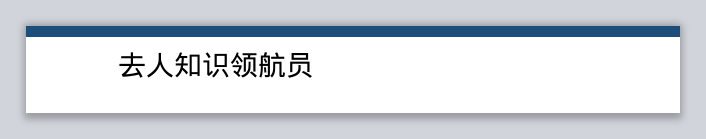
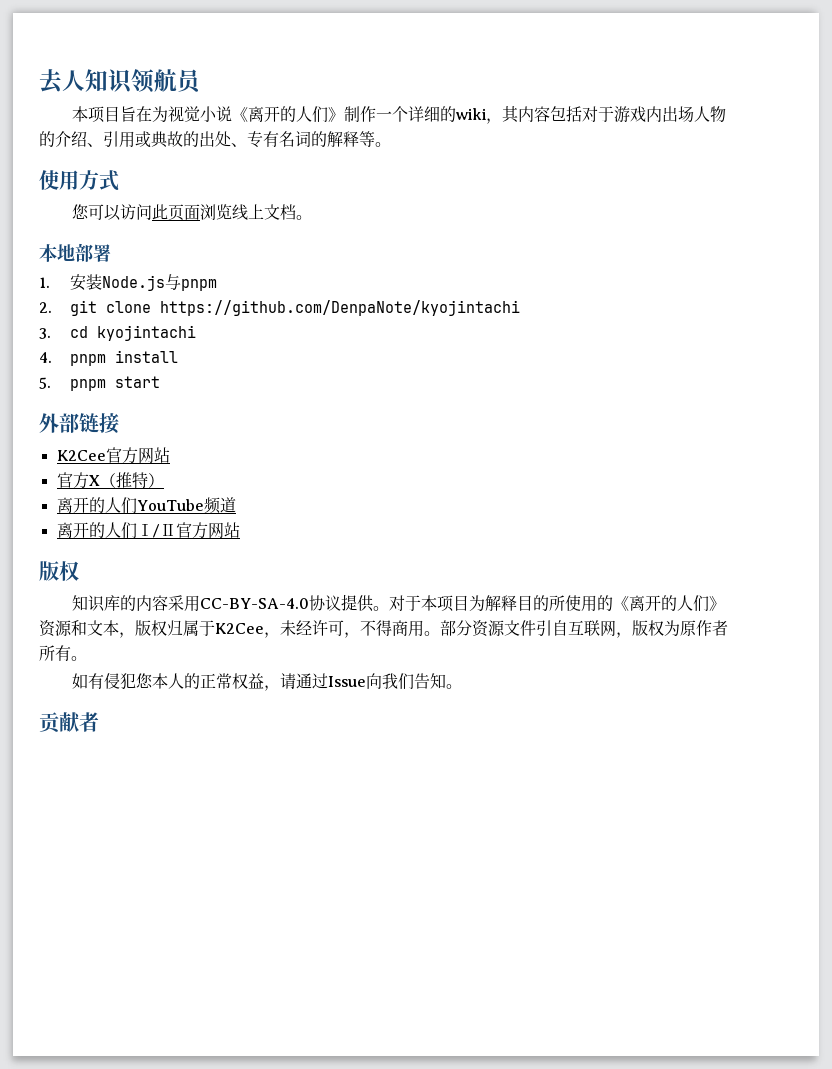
+ 本项目旨在为视觉小说《离开的人们》制作一个详细的wiki，其内容包括对于游戏内出场人物的介绍、引用或典故的出处、专有名词的解释等。
+ 使用方式
+ 您可以访问此页面浏览线上文档。
+ 本地部署
+ 1.安装Node.js与pnpm
+ 2. git clone https://github.com/DenpaNote/kyojintachi
+ 3. cd kyojintachi
+ 4. pnpm install
+ 5. pnpm start
+ 外部链接
+ K2Cee官方网站
+ 官方X（推特）
+ 离开的人们YouTube频道
+ 离开的人们Ⅰ/Ⅱ官方网站
+ 版权
+ 知识库的内容采用CC-BY-SA-4.0协议提供。对于本项目为解释目的所使用的《离开的人们》资源和文本，版权归属于K2Cee，未经许可，不得商用。部分资源文件引自互联网，版权为原作者所有。
+ 如有侵犯您本人的正常权益，请通过Issue向我们告知。
+ 贡献者

